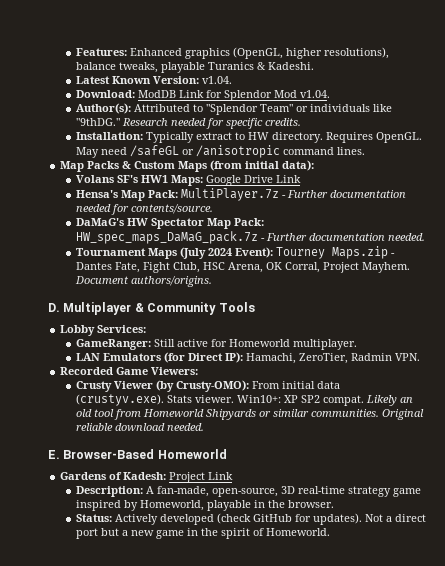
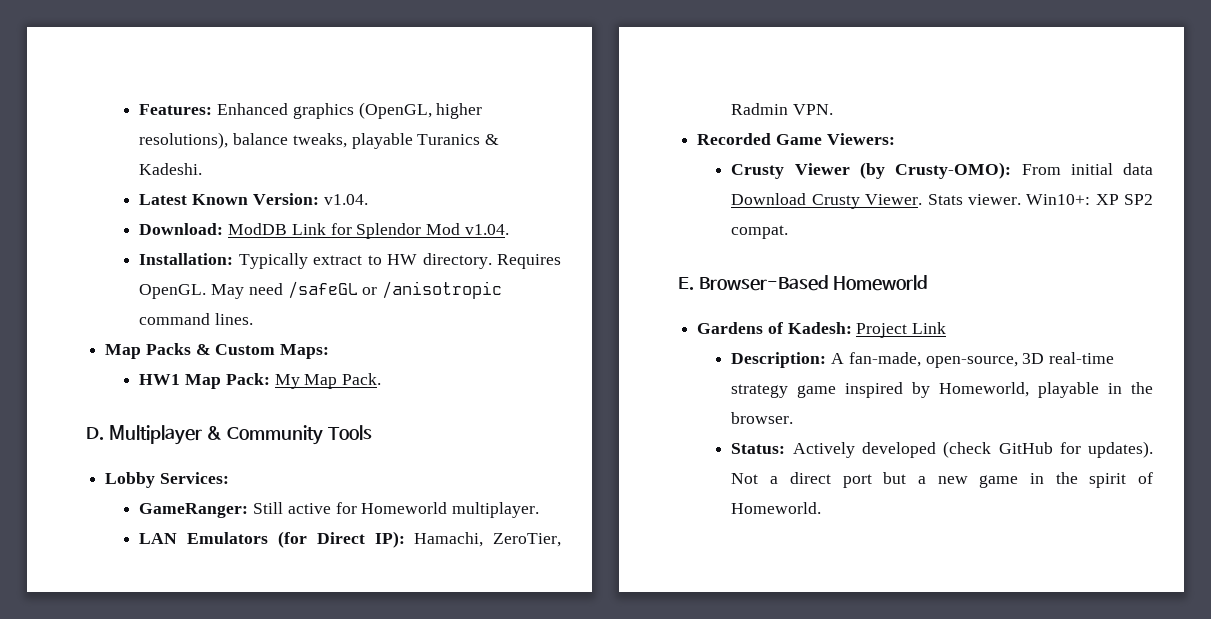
- Author(s): Attributed to "Splendor Team" or individuals like "9thDG." Research needed for specific credits.
- Map Packs & Custom Maps (from initial data):
- Volans SF's HW1 Maps: Google Drive Link
- Hensa's Map Pack: MultiPlayer.7z - Further documentation needed for contents/source.
- DaMaG's HW Spectator Map Pack: HW_spec_maps_DaMaG_pack.7z - Further documentation needed.
- Tournament Maps (July 2024 Event): Tourney Maps.zip - Dantes Fate, Fight Club, HSC Arena, OK Corral, Project Mayhem. Document authors/origins.
+ Map Packs & Custom Maps:
+ HW1 Map Pack: My Map Pack.
- Crusty Viewer (by Crusty-OMO): From initial data (crustyv.exe). Stats viewer.
+ Crusty Viewer (by Crusty-OMO): From initial data Download Crusty Viewer. Stats viewer.
- Likely an old tool from Homeworld Shipyards or similar communities. Original reliable download needed.

